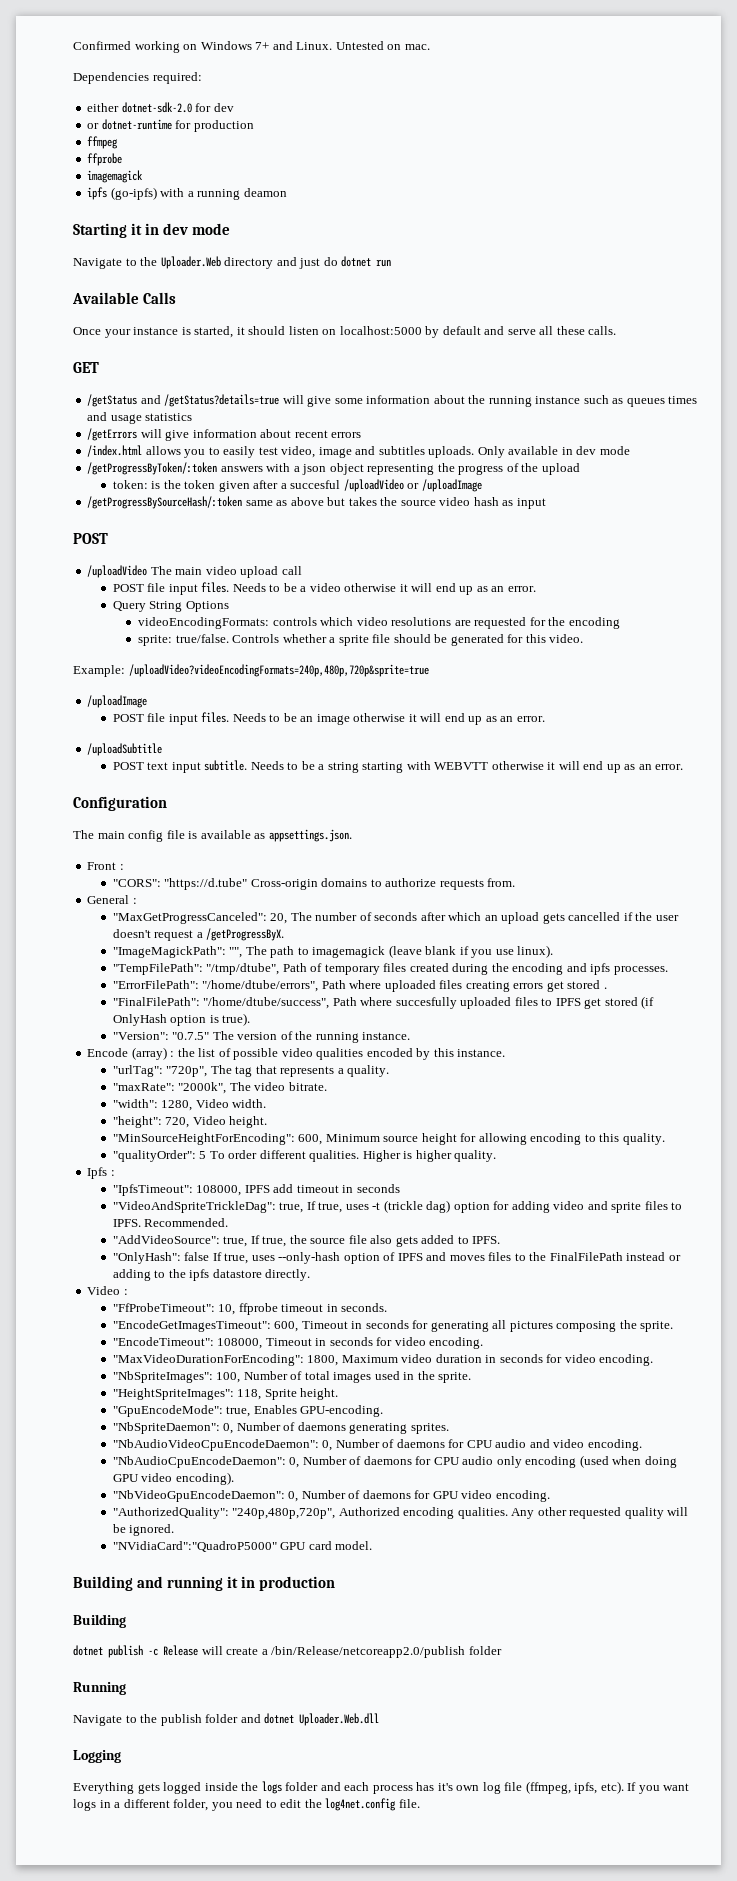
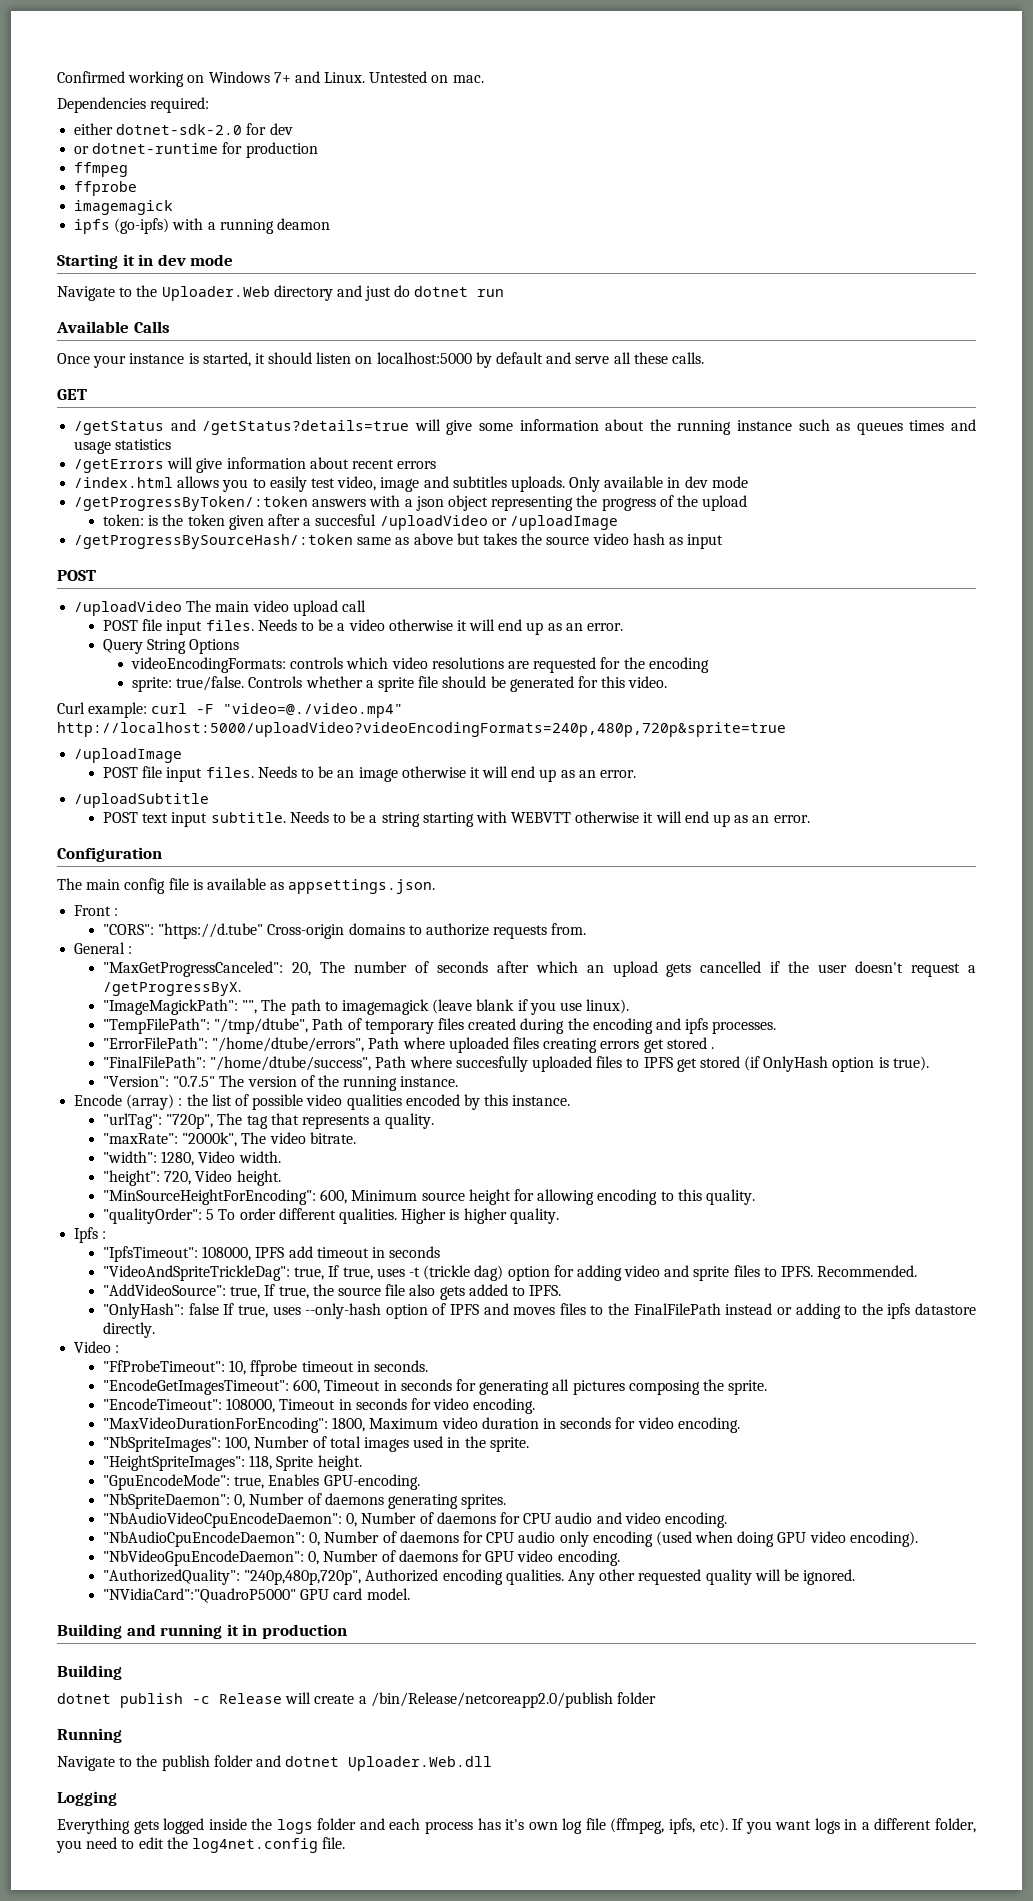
- Example: /uploadVideo?videoEncodingFormats=240p,480p,720p&sprite=true
+ Curl example: curl -F "video=@./video.mp4" http://localhost:5000/uploadVideo?videoEncodingFormats=240p,480p,720p&sprite=true

